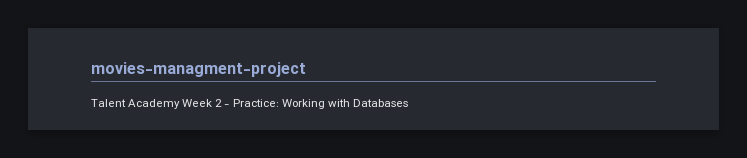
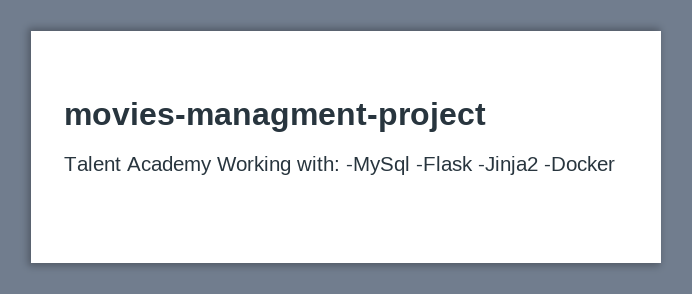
- Talent Academy Week 2 - Practice: Working with Databases
+ Talent Academy Working with: -MySql -Flask -Jinja2 -Docker

